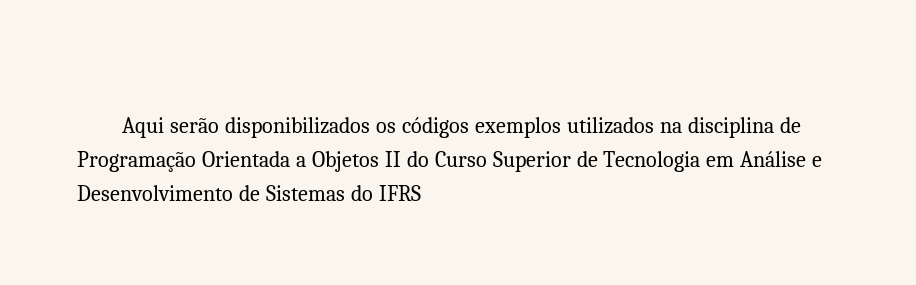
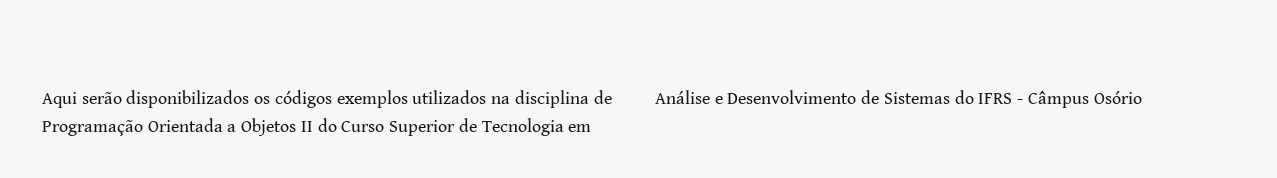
- Aqui serão disponibilizados os códigos exemplos utilizados na disciplina de Programação Orientada a Objetos II do Curso Superior de Tecnologia em Análise e Desenvolvimento de Sistemas do IFRS
+ Aqui serão disponibilizados os códigos exemplos utilizados na disciplina de Programação Orientada a Objetos II do Curso Superior de Tecnologia em Análise e Desenvolvimento de Sistemas do IFRS - Câmpus Osório

